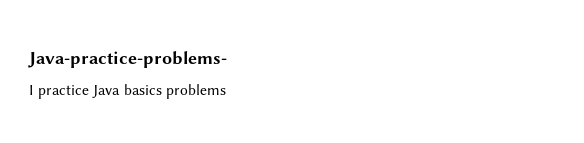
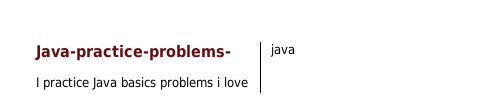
- I practice Java basics problems
+ I practice Java basics problems i love java

